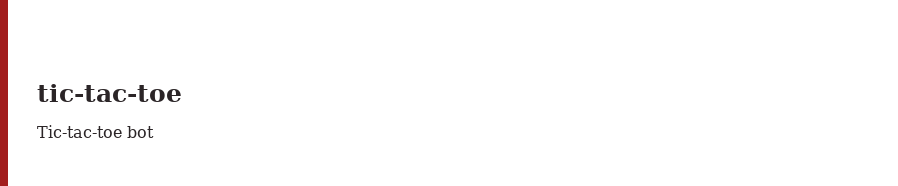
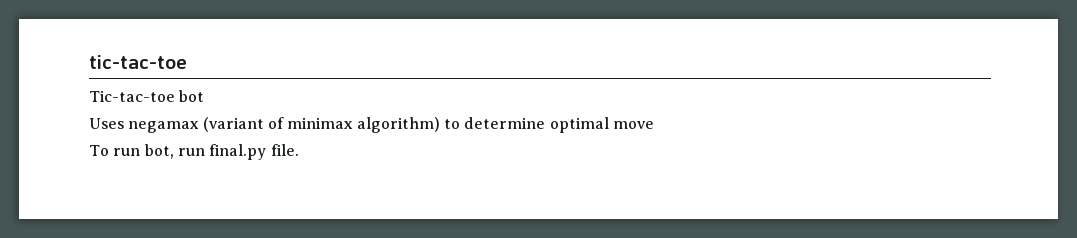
+ Uses negamax (variant of minimax algorithm) to determine optimal move
+ To run bot, run final.py file.

